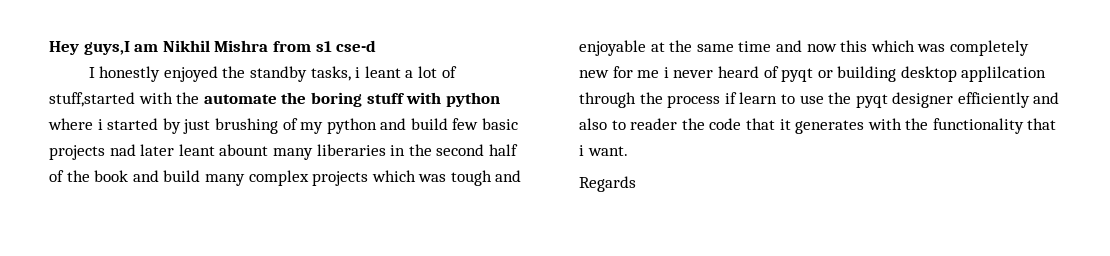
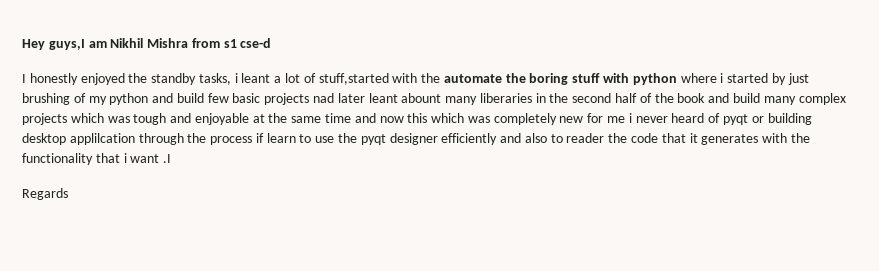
- I honestly enjoyed the standby tasks, i leant a lot of stuff,started with the automate the boring stuff with python where i started by just brushing of my python and build few basic projects nad later leant abount many liberaries in the second half of the book and build many complex projects which was tough and enjoyable at the same time and now this which was completely new for me i never heard of pyqt or building desktop applilcation through the process if learn to use the pyqt designer efficiently and also to reader the code that it generates with the functionality that i want.
+ I honestly enjoyed the standby tasks, i leant a lot of stuff,started with the automate the boring stuff with python where i started by just brushing of my python and build few basic projects nad later leant abount many liberaries in the second half of the book and build many complex projects which was tough and enjoyable at the same time and now this which was completely new for me i never heard of pyqt or building desktop applilcation through the process if learn to use the pyqt designer efficiently and also to reader the code that it generates with the functionality that i want .I

